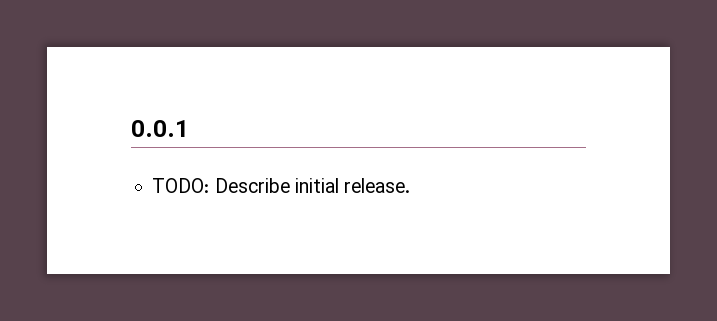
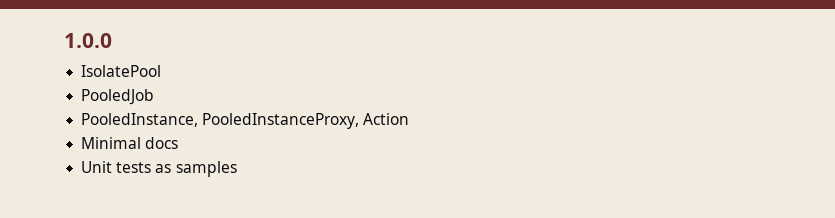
- 0.0.1
- TODO: Describe initial release.
+ 1.0.0
+ IsolatePool
+ PooledJob
+ PooledInstance, PooledInstanceProxy, Action
+ Minimal docs
+ Unit tests as samples

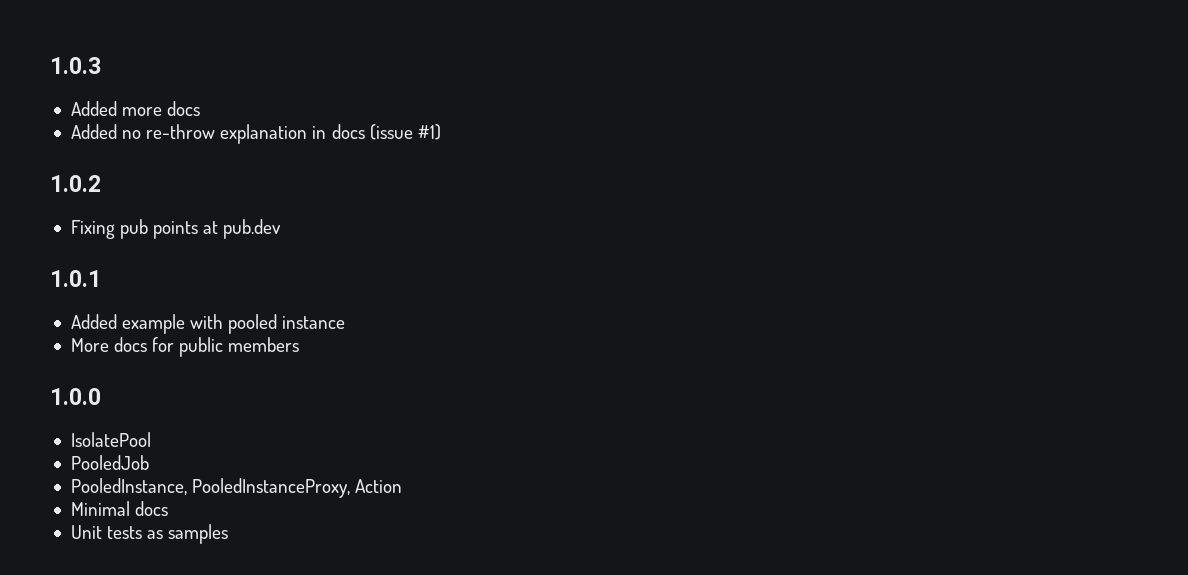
+ 1.0.3
+ Added more docs
+ Added no re-throw explanation in docs (issue #1)
+ 1.0.2
+ Fixing pub points at pub.dev
+ 1.0.1
+ Added example with pooled instance
+ More docs for public members

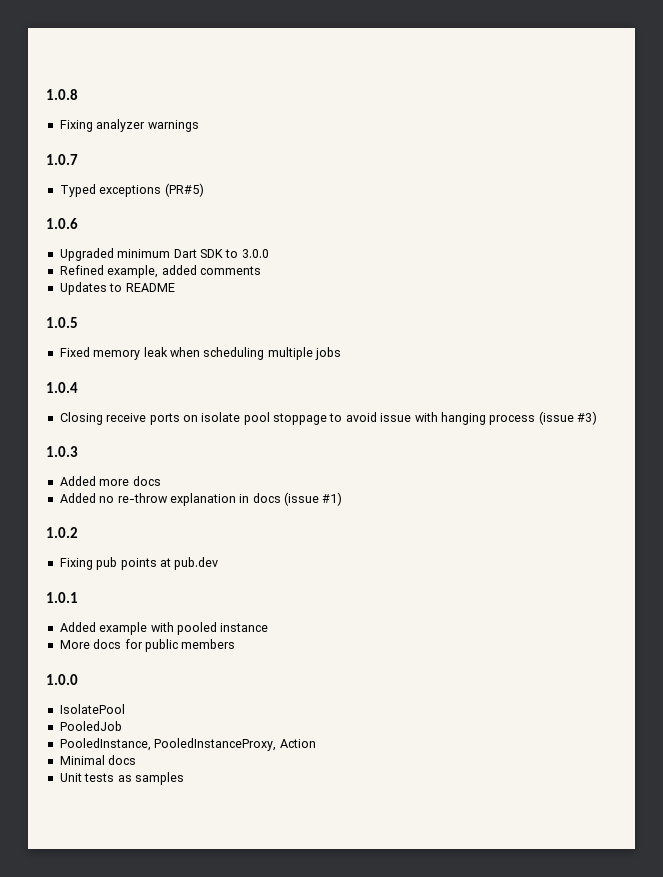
+ 1.0.8
+ Fixing analyzer warnings
+ 1.0.7
+ Typed exceptions (PR#5)
+ 1.0.6
+ Upgraded minimum Dart SDK to 3.0.0
+ Refined example, added comments
+ Updates to README
+ 1.0.5
+ Fixed memory leak when scheduling multiple jobs
+ 1.0.4
+ Closing receive ports on isolate pool stoppage to avoid issue with hanging process (issue #3)

